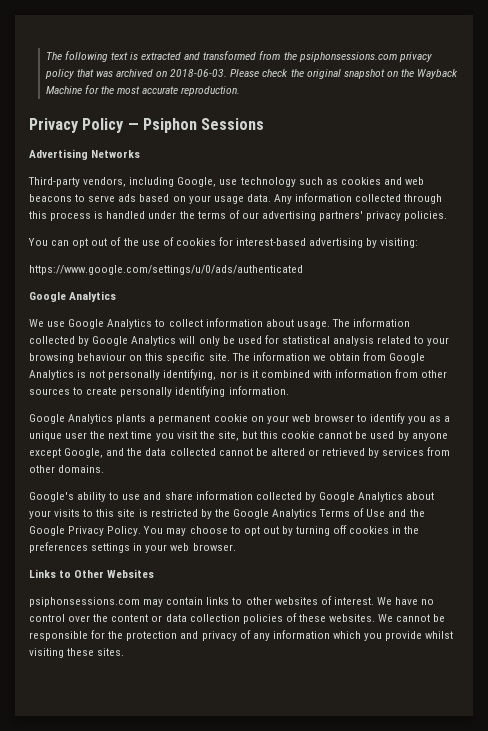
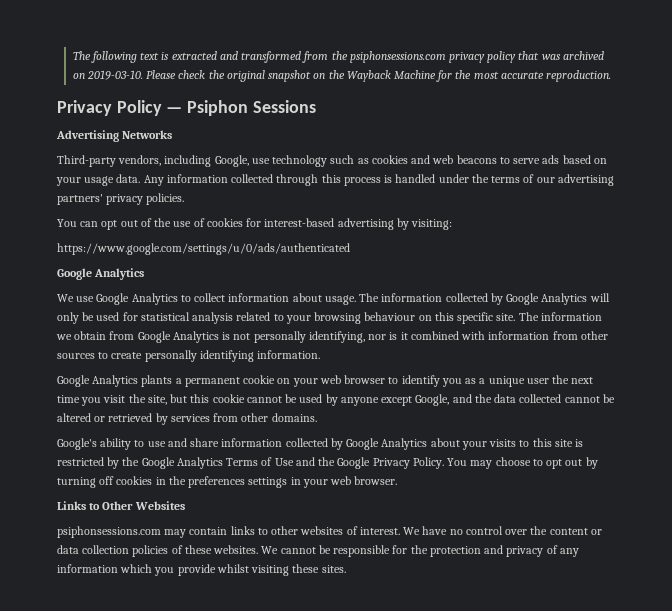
- The following text is extracted and transformed from the psiphonsessions.com privacy policy that was archived on 2018-06-03.
+ The following text is extracted and transformed from the psiphonsessions.com privacy policy that was archived on 2019-03-10.

